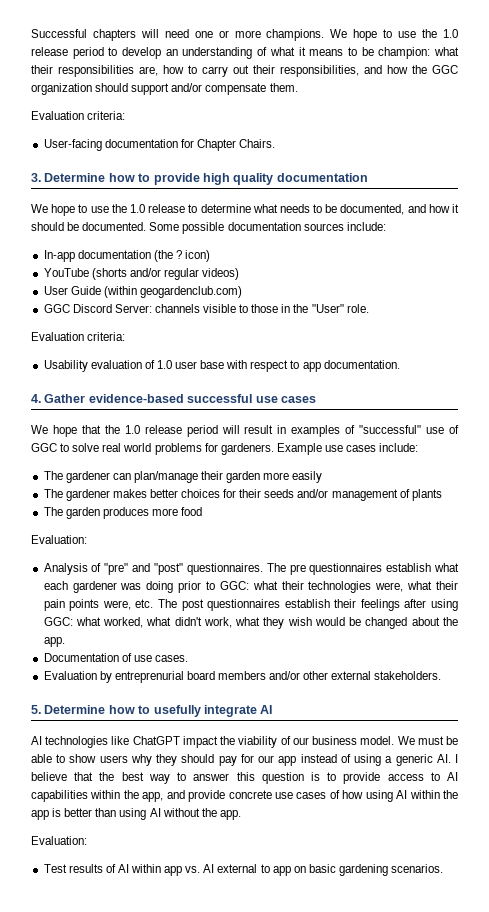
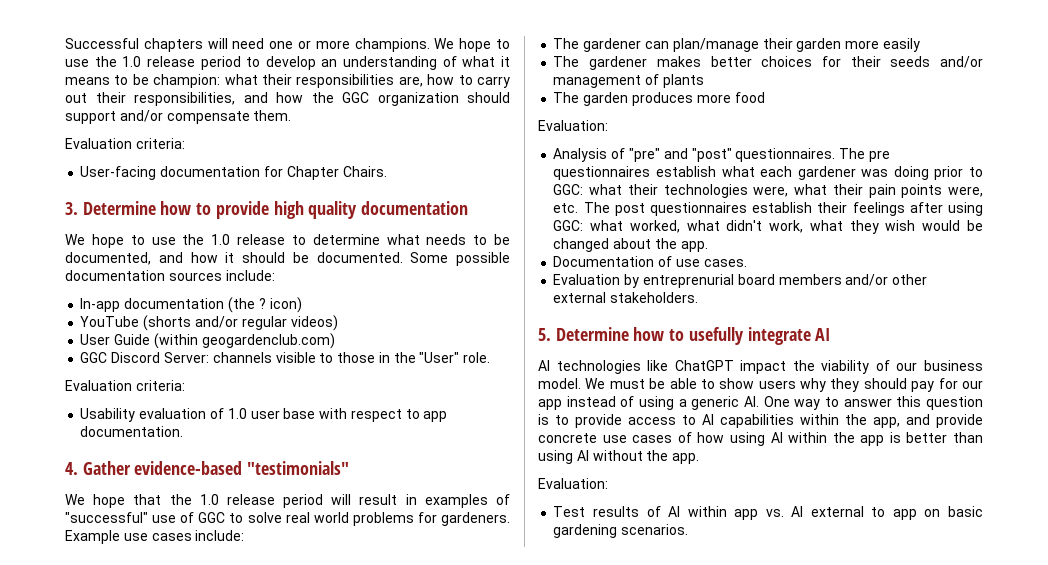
- 4. Gather evidence-based successful use cases
+ 4. Gather evidence-based "testimonials"
- We must be able to show users why they should pay for our app instead of using a generic AI. I believe that the best way to answer this question is to provide access to AI capabilities within the app, and provide concrete use cases of how using AI within the app is better than using AI without the app.
+ We must be able to show users why they should pay for our app instead of using a generic AI. One way to answer this question is to provide access to AI capabilities within the app, and provide concrete use cases of how using AI within the app is better than using AI without the app.

